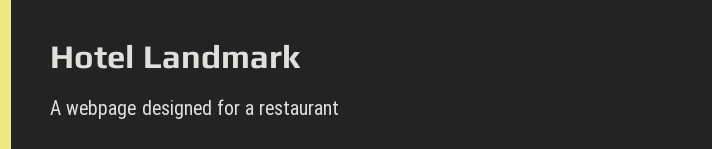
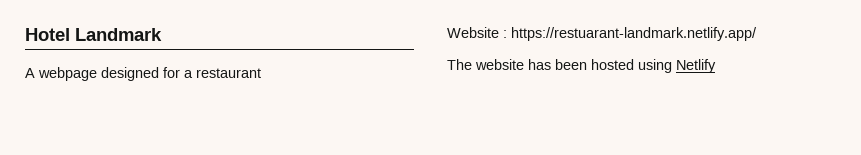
+ Website : https://restuarant-landmark.netlify.app/
+ The website has been hosted using Netlify

